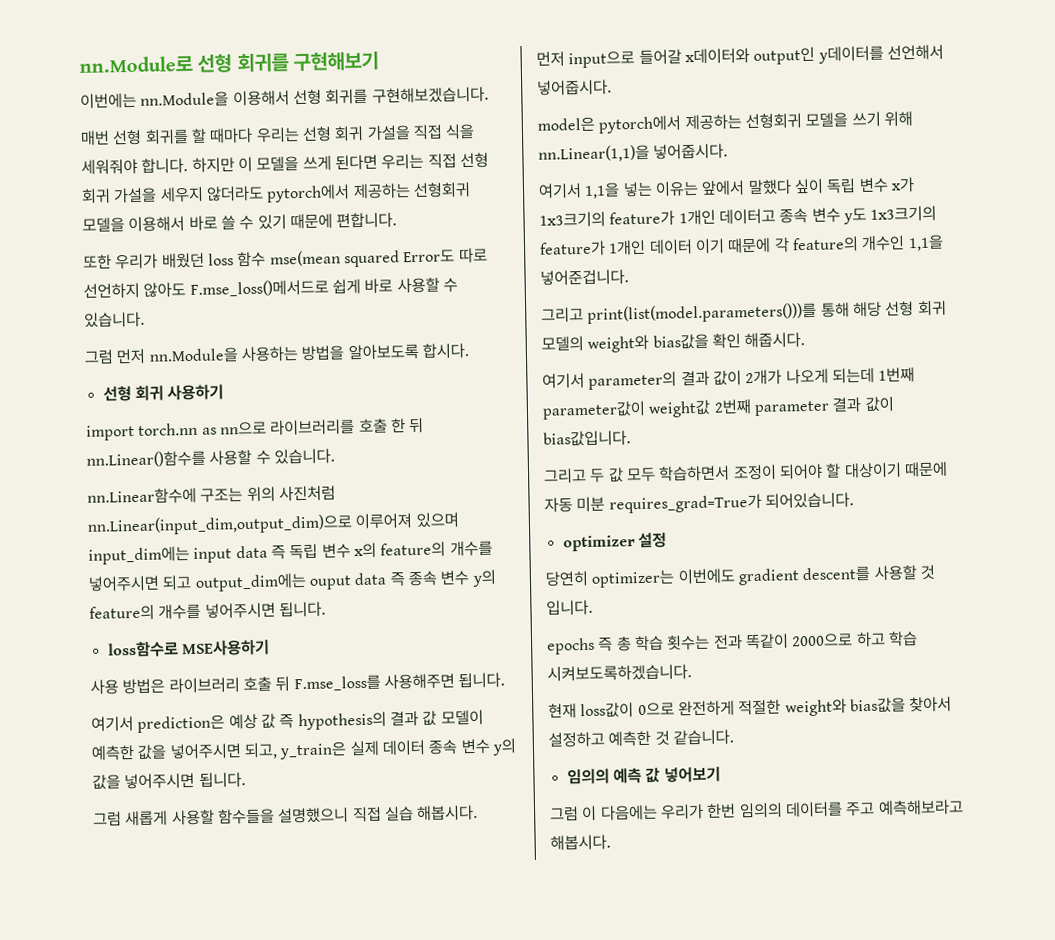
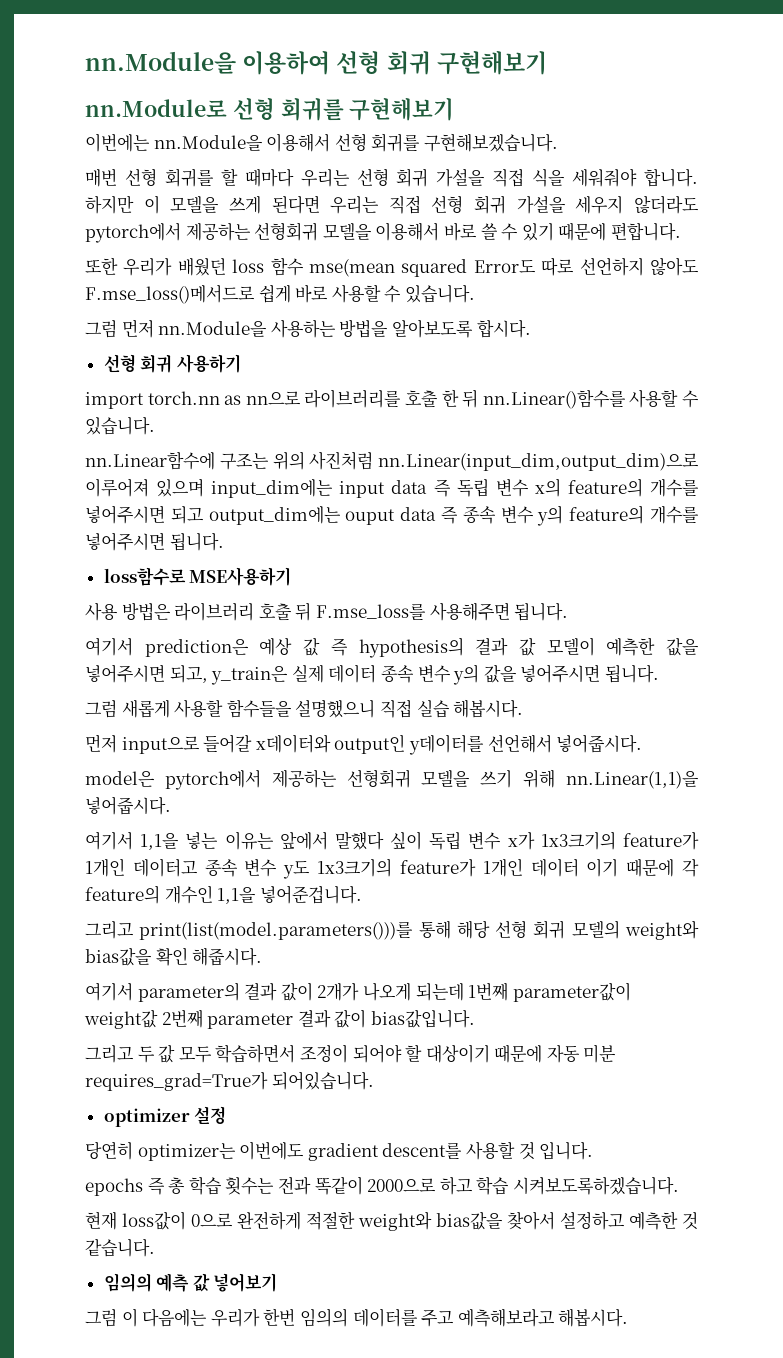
+ nn.Module을 이용하여 선형 회귀 구현해보기

